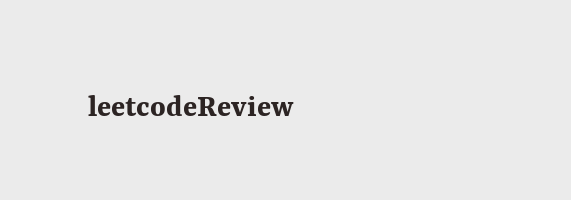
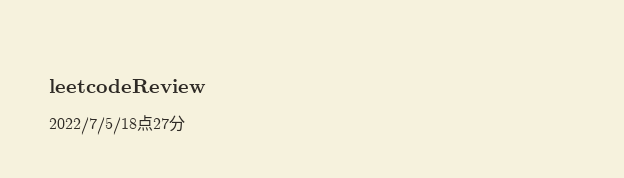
+ 2022/7/5/18点27分

